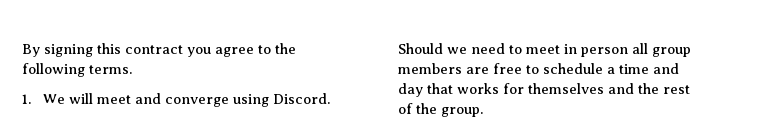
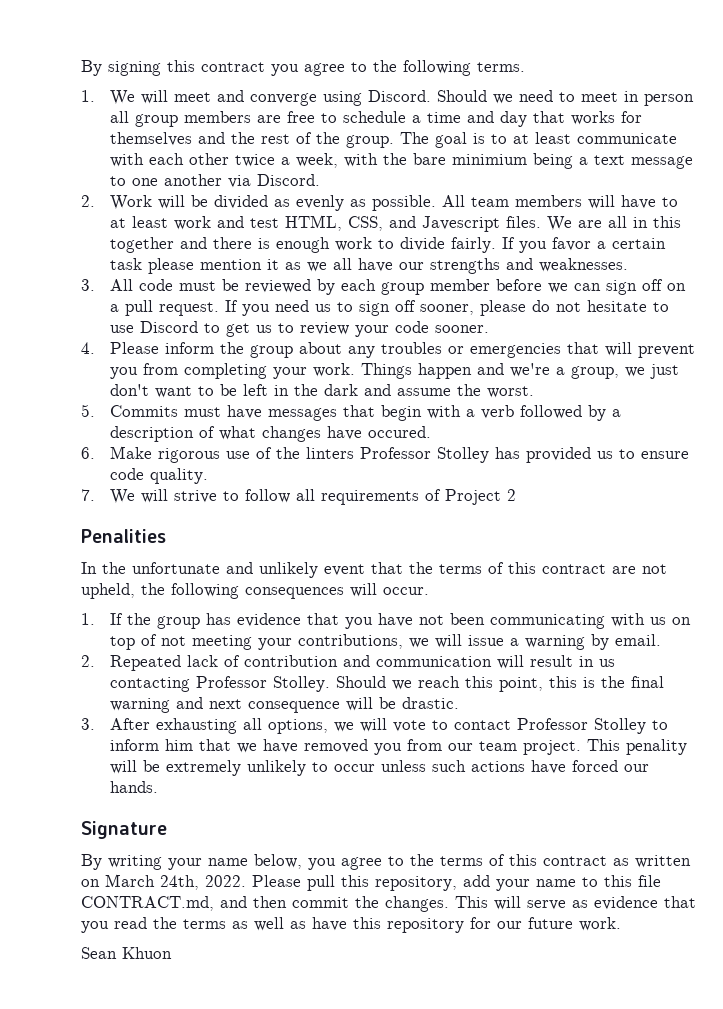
+ The goal is to at least communicate with each other twice a week, with the bare minimium being a text message to one another via Discord.
+ 2. Work will be divided as evenly as possible. All team members will have to at least work and test HTML, CSS, and Javescript files. We are all in this together and there is enough work to divide fairly. If you favor a certain task please mention it as we all have our strengths and weaknesses.
+ 3. All code must be reviewed by each group member before we can sign off on a pull request. If you need us to sign off sooner, please do not hesitate to use Discord to get us to review your code sooner.
+ 4. Please inform the group about any troubles or emergencies that will prevent you from completing your work. Things happen and we're a group, we just don't want to be left in the dark and assume the worst.
+ 5. Commits must have messages that begin with a verb followed by a description of what changes have occured.
+ 6. Make rigorous use of the linters Professor Stolley has provided us to ensure code quality.
+ 7. We will strive to follow all requirements of Project 2
+ Penalities
+ In the unfortunate and unlikely event that the terms of this contract are not upheld, the following consequences will occur.
+ 1. If the group has evidence that you have not been communicating with us on top of not meeting your contributions, we will issue a warning by email.
+ 2. Repeated lack of contribution and communication will result in us contacting Professor Stolley. Should we reach this point, this is the final warning and next consequence will be drastic.
+ 3. After exhausting all options, we will vote to contact Professor Stolley to inform him that we have removed you from our team project. This penality will be extremely unlikely to occur unless such actions have forced our hands.
+ Signature
+ By writing your name below, you agree to the terms of this contract as written on March 24th, 2022. Please pull this repository, add your name to this file CONTRACT.md, and then commit the changes. This will serve as evidence that you read the terms as well as have this repository for our future work.
+ Sean Khuon

